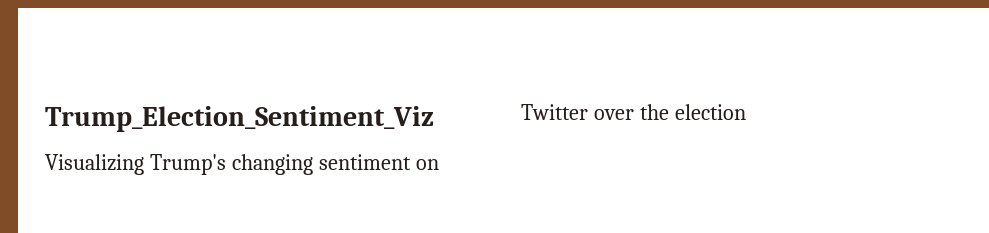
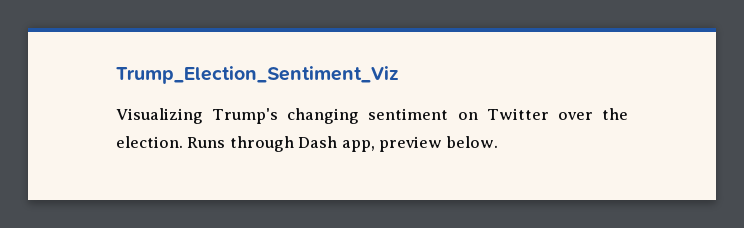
- Visualizing Trump's changing sentiment on Twitter over the election
+ Visualizing Trump's changing sentiment on Twitter over the election. Runs through Dash app, preview below.

